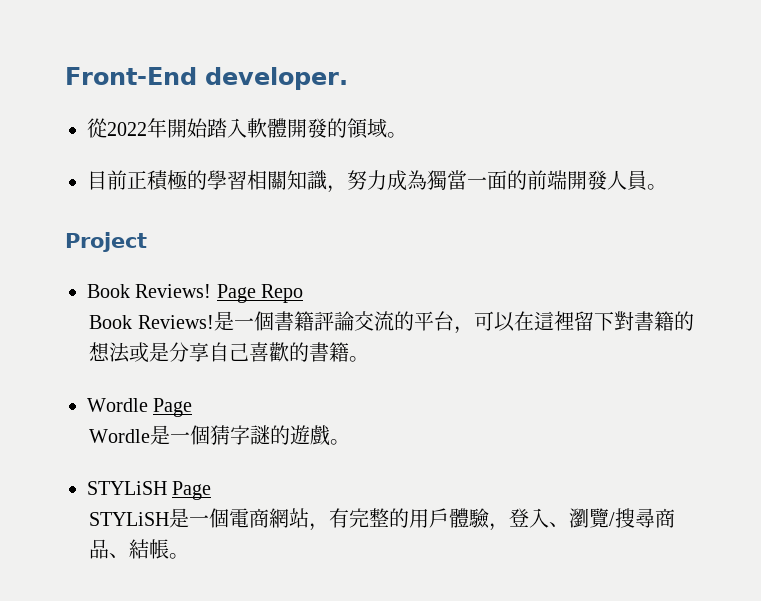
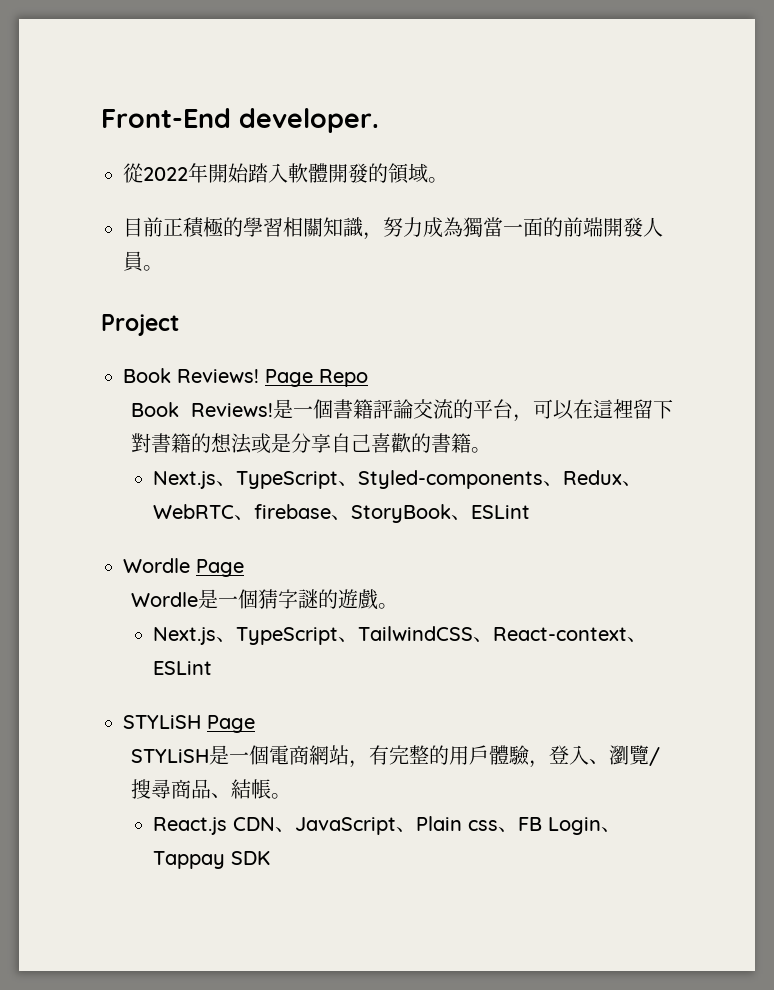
+ Next.js、TypeScript、Styled-components、Redux、WebRTC、firebase、StoryBook、ESLint
+ Next.js、TypeScript、TailwindCSS、React-context、ESLint
+ React.js CDN、JavaScript、Plain css、FB Login、Tappay SDK

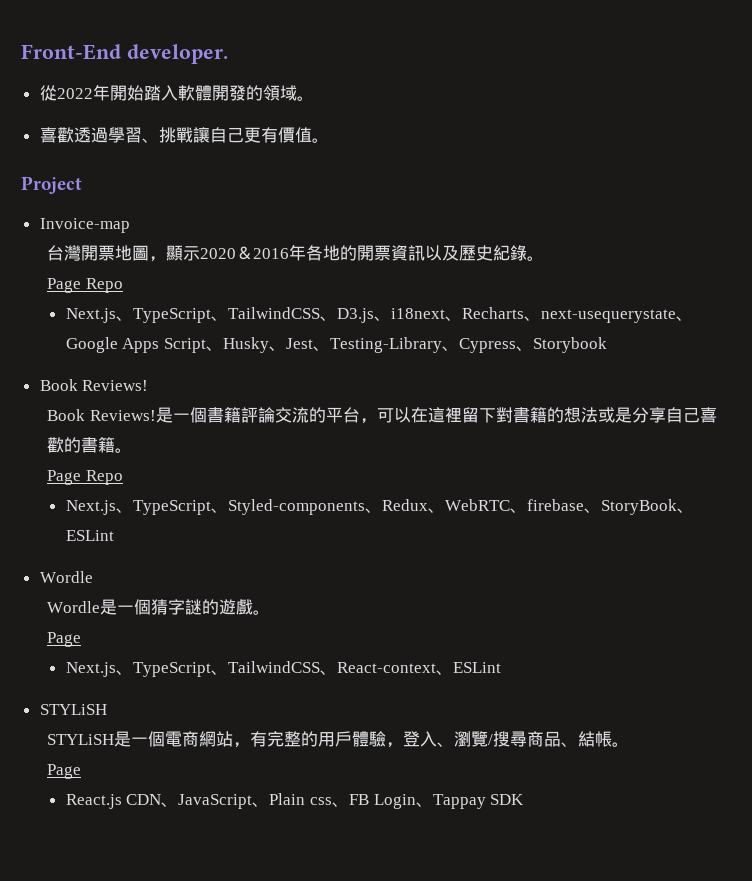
- 目前正積極的學習相關知識，努力成為獨當一面的前端開發人員。
+ 喜歡透過學習、挑戰讓自己更有價值。
  Project
- Book Reviews! Page Repo
+ Invoice-map
+ 台灣開票地圖，顯示2020＆2016年各地的開票資訊以及歷史紀錄。
+ Page Repo
+ Next.js、TypeScript、TailwindCSS、D3.js、i18next、Recharts、next-usequerystate、Google Apps Script、Husky、Jest、Testing-Library、Cypress、Storybook
+ Book Reviews!
  是一個書籍評論交流的平台，可以在這裡留下對書籍的想法或是分享自己喜歡的書籍。
+ Page Repo
  Next.js、TypeScript、Styled-components、Redux、WebRTC、firebase、StoryBook、ESLint
- Wordle Page
+ Wordle
  Wordle是一個猜字謎的遊戲。
+ Page
  Next.js、TypeScript、TailwindCSS、React-context、ESLint
- STYLiSH Page
+ STYLiSH
  STYLiSH是一個電商網站，有完整的用戶體驗，登入、瀏覽/搜尋商品、結帳。
+ Page

